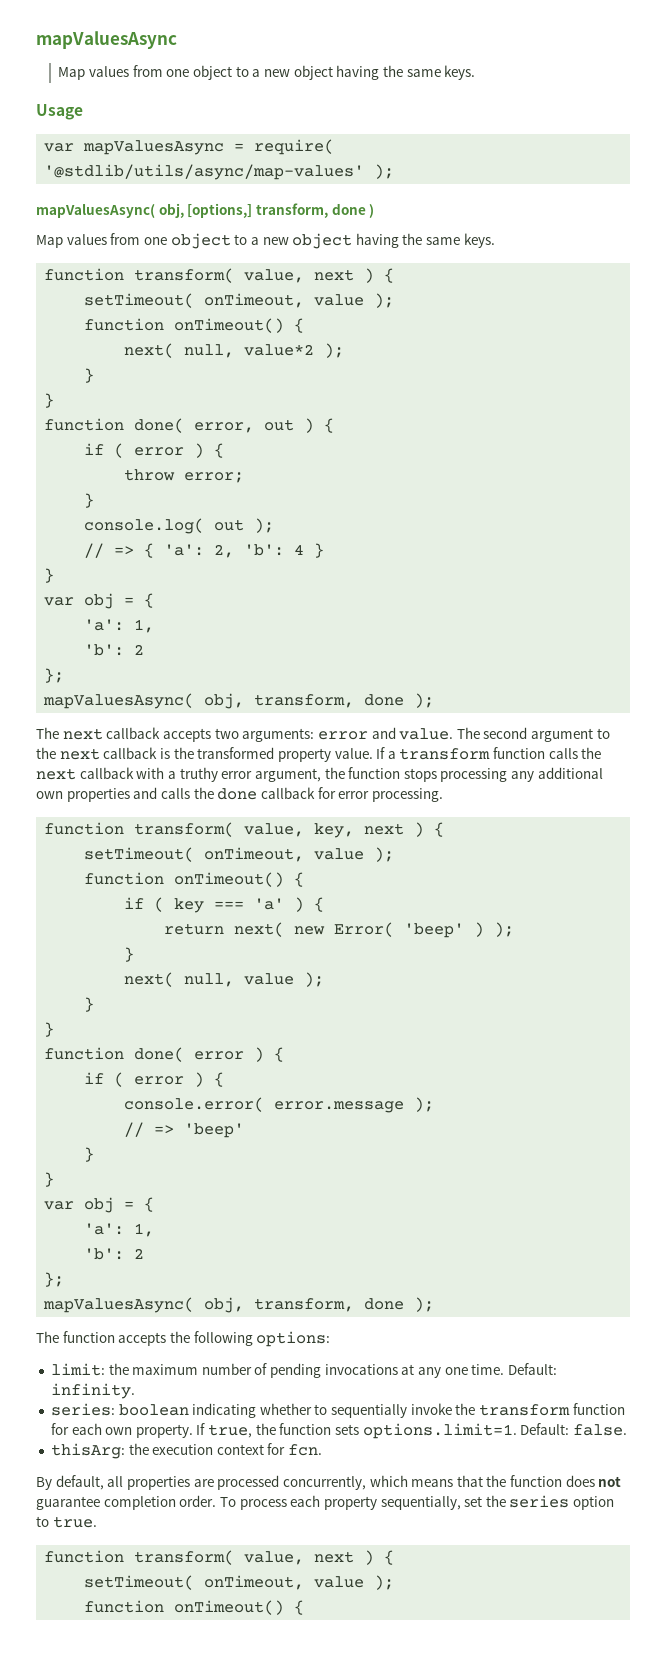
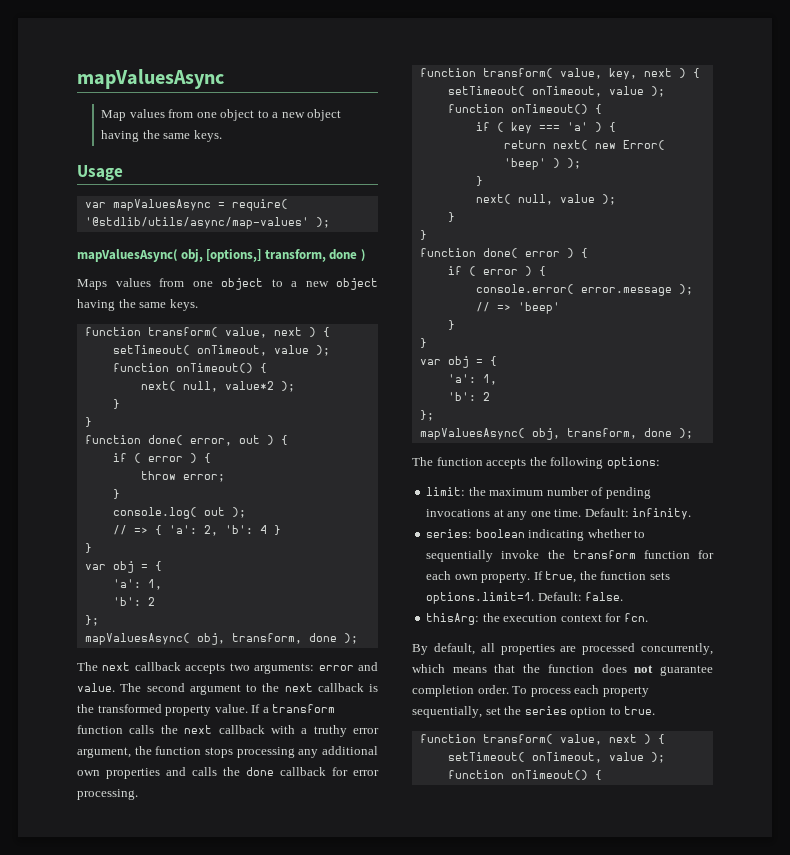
  mapValuesAsync( obj, [options,] transform, done )
- Map values from one object to a new object having the same keys.
+ Maps values from one object to a new object having the same keys.

